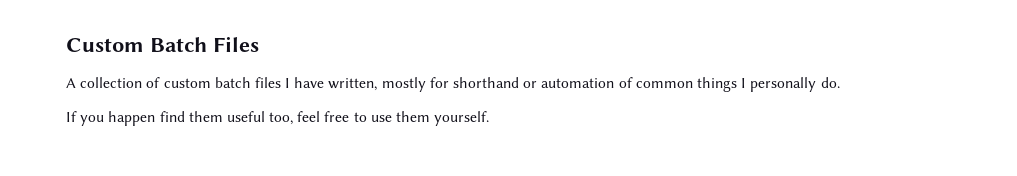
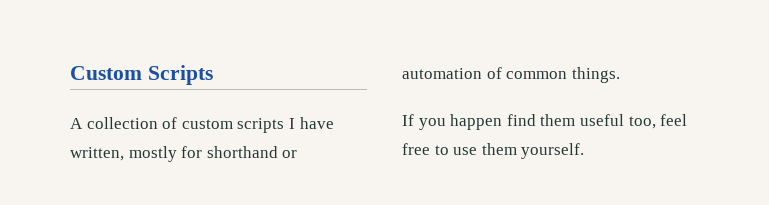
- Custom Batch Files
+ Custom Scripts
- A collection of custom batch files I have written, mostly for shorthand or automation of common things I personally do.
+ A collection of custom scripts I have written, mostly for shorthand or automation of common things.

